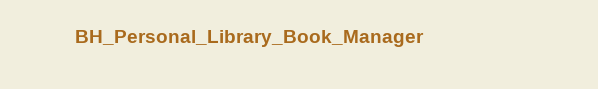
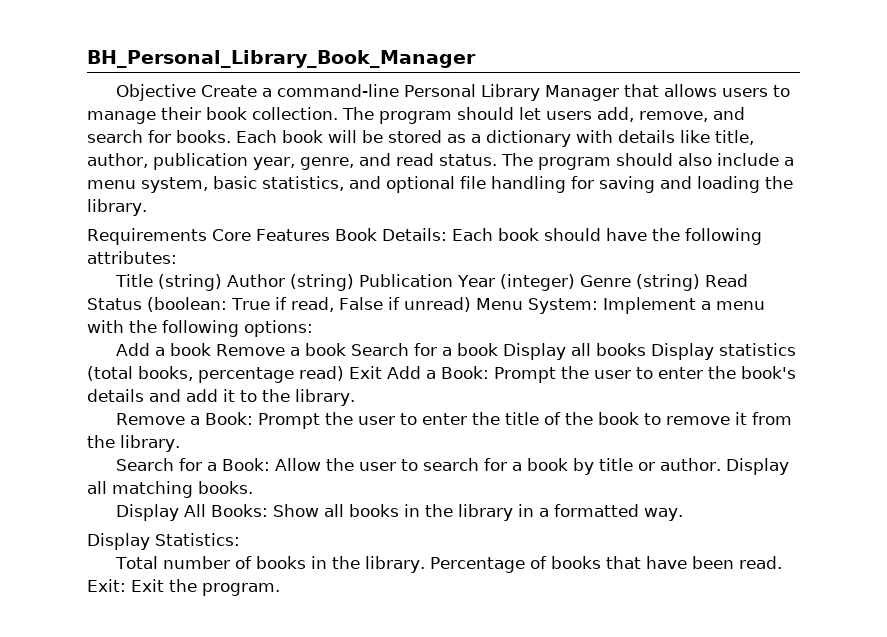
+ Objective Create a command-line Personal Library Manager that allows users to manage their book collection. The program should let users add, remove, and search for books. Each book will be stored as a dictionary with details like title, author, publication year, genre, and read status. The program should also include a menu system, basic statistics, and optional file handling for saving and loading the library.
+ Requirements Core Features Book Details: Each book should have the following attributes:
+ Title (string) Author (string) Publication Year (integer) Genre (string) Read Status (boolean: True if read, False if unread) Menu System: Implement a menu with the following options:
+ Add a book Remove a book Search for a book Display all books Display statistics (total books, percentage read) Exit Add a Book: Prompt the user to enter the book's details and add it to the library.
+ Remove a Book: Prompt the user to enter the title of the book to remove it from the library.
+ Search for a Book: Allow the user to search for a book by title or author. Display all matching books.
+ Display All Books: Show all books in the library in a formatted way.
+ Display Statistics:
+ Total number of books in the library. Percentage of books that have been read. Exit: Exit the program.

